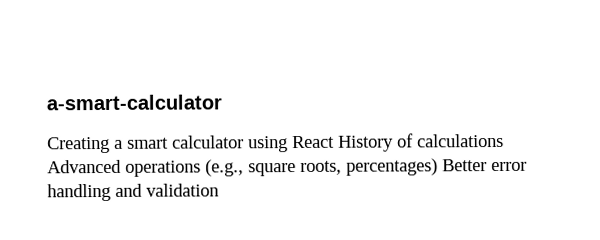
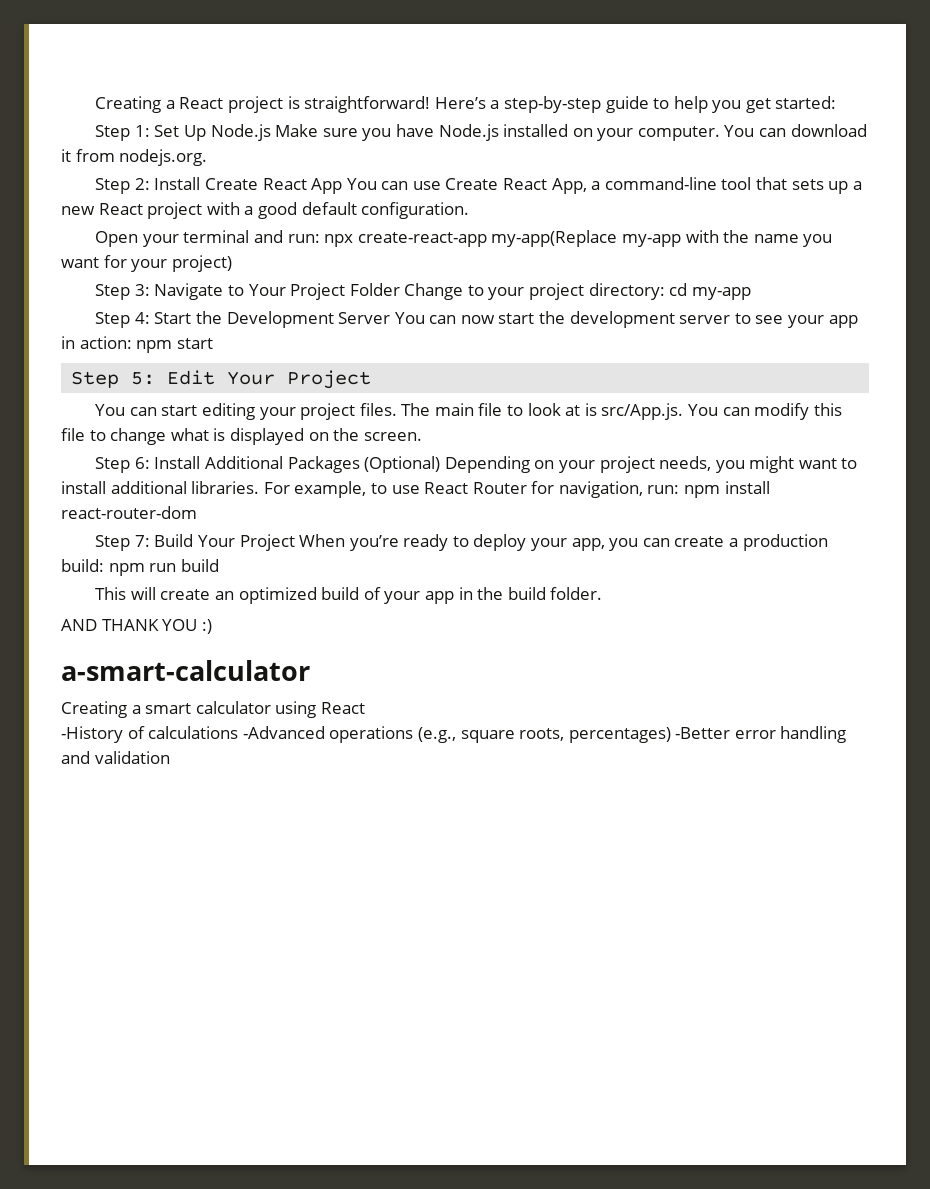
+ Creating a React project is straightforward! Here’s a step-by-step guide to help you get started:
+ Step 1: Set Up Node.js Make sure you have Node.js installed on your computer. You can download it from nodejs.org.
+ Step 2: Install Create React App You can use Create React App, a command-line tool that sets up a new React project with a good default configuration.
+ Open your terminal and run: npx create-react-app my-app(Replace my-app with the name you want for your project)
+ Step 3: Navigate to Your Project Folder Change to your project directory: cd my-app
+ Step 4: Start the Development Server You can now start the development server to see your app in action: npm start
+ Step 5: Edit Your Project
+ You can start editing your project files. The main file to look at is src/App.js. You can modify this file to change what is displayed on the screen.
+ Step 6: Install Additional Packages (Optional) Depending on your project needs, you might want to install additional libraries. For example, to use React Router for navigation, run: npm install react-router-dom
+ Step 7: Build Your Project When you’re ready to deploy your app, you can create a production build: npm run build
+ This will create an optimized build of your app in the build folder.
+ AND THANK YOU :)
- Creating a smart calculator using React History of calculations Advanced operations (e.g., square roots, percentages) Better error handling and validation
+ Creating a smart calculator using React
+ -History of calculations -Advanced operations (e.g., square roots, percentages) -Better error handling and validation

